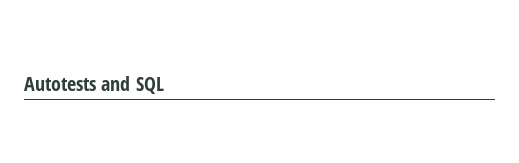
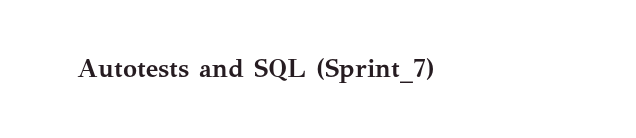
- Autotests and SQL
+ Autotests and SQL (Sprint_7)

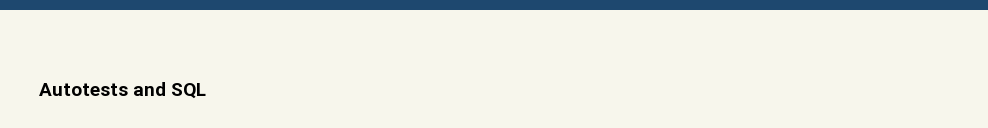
- Autotests and SQL (Sprint_7)
+ Autotests and SQL

